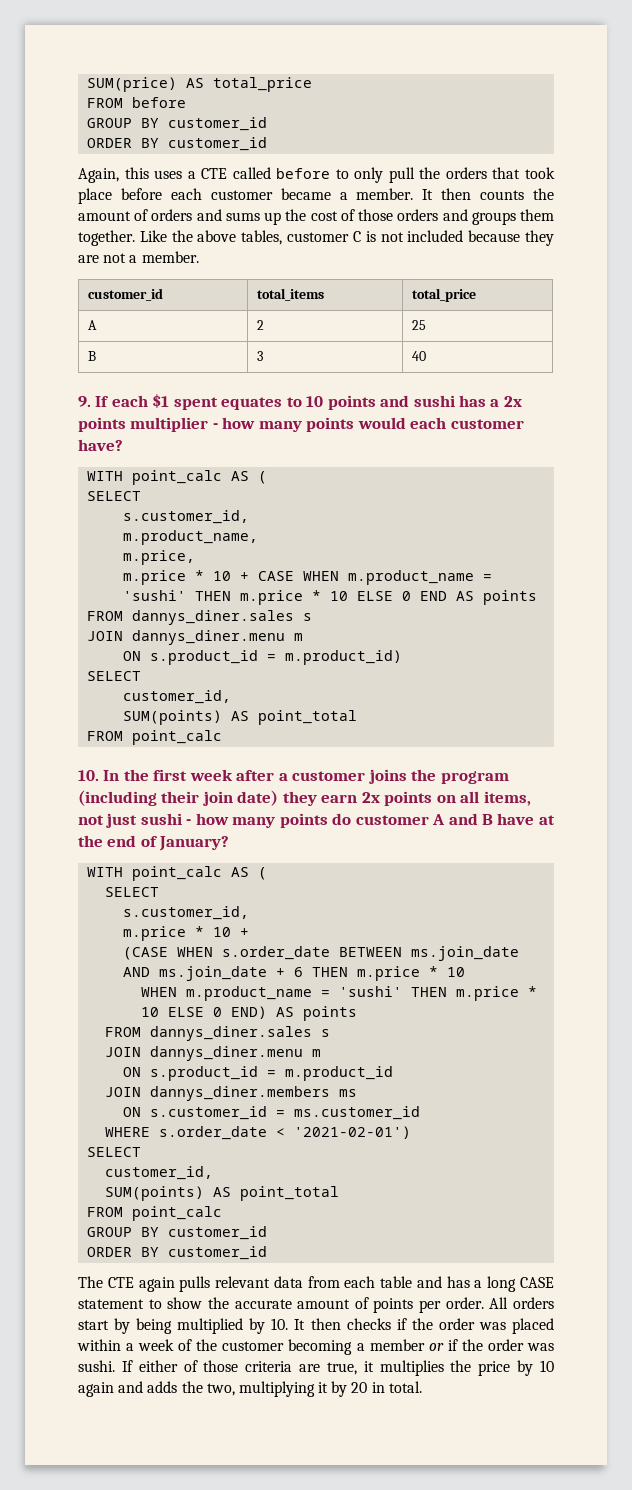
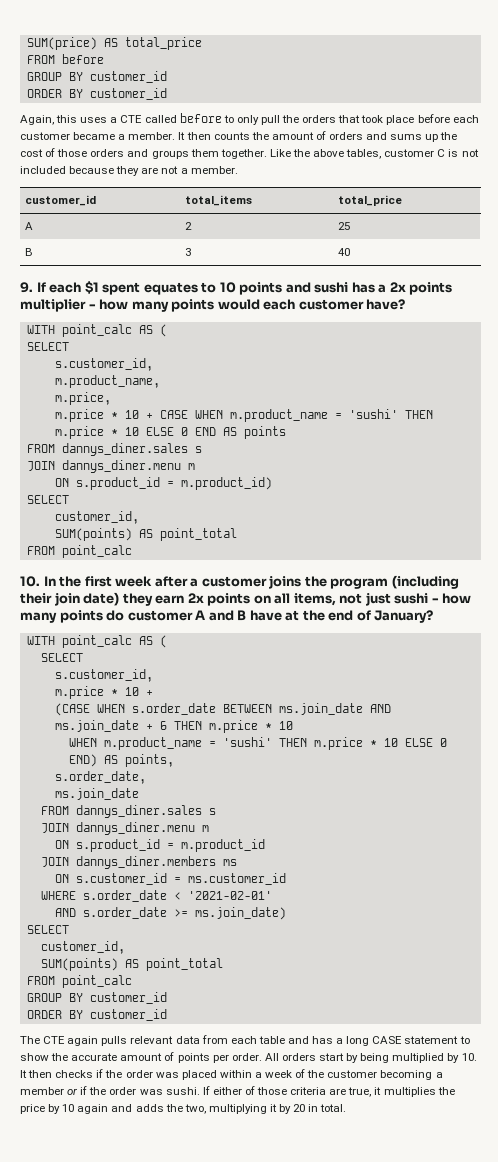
- WHEN m.product_name = 'sushi' THEN m.price * 10 ELSE 0 END) AS points
+ WHEN m.product_name = 'sushi' THEN m.price * 10 ELSE 0 END) AS points,
+ s.order_date,
+ ms.join_date
- WHERE s.order_date < '2021-02-01')
+ WHERE s.order_date < '2021-02-01'
+ AND s.order_date >= ms.join_date)

